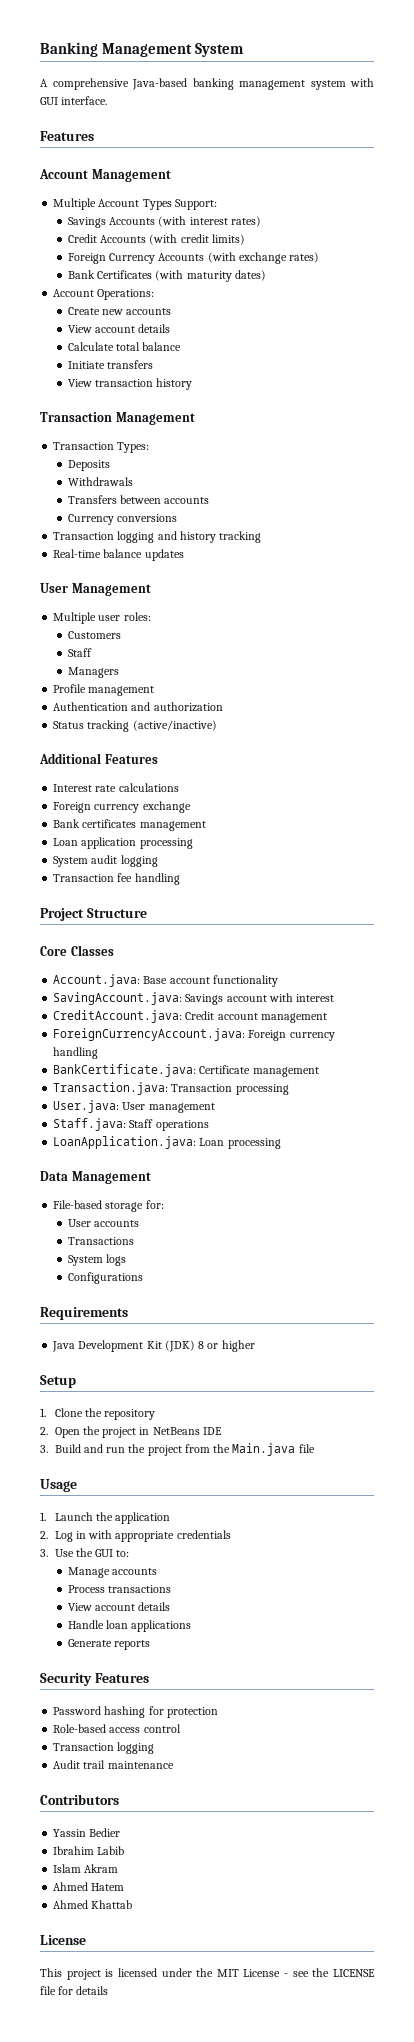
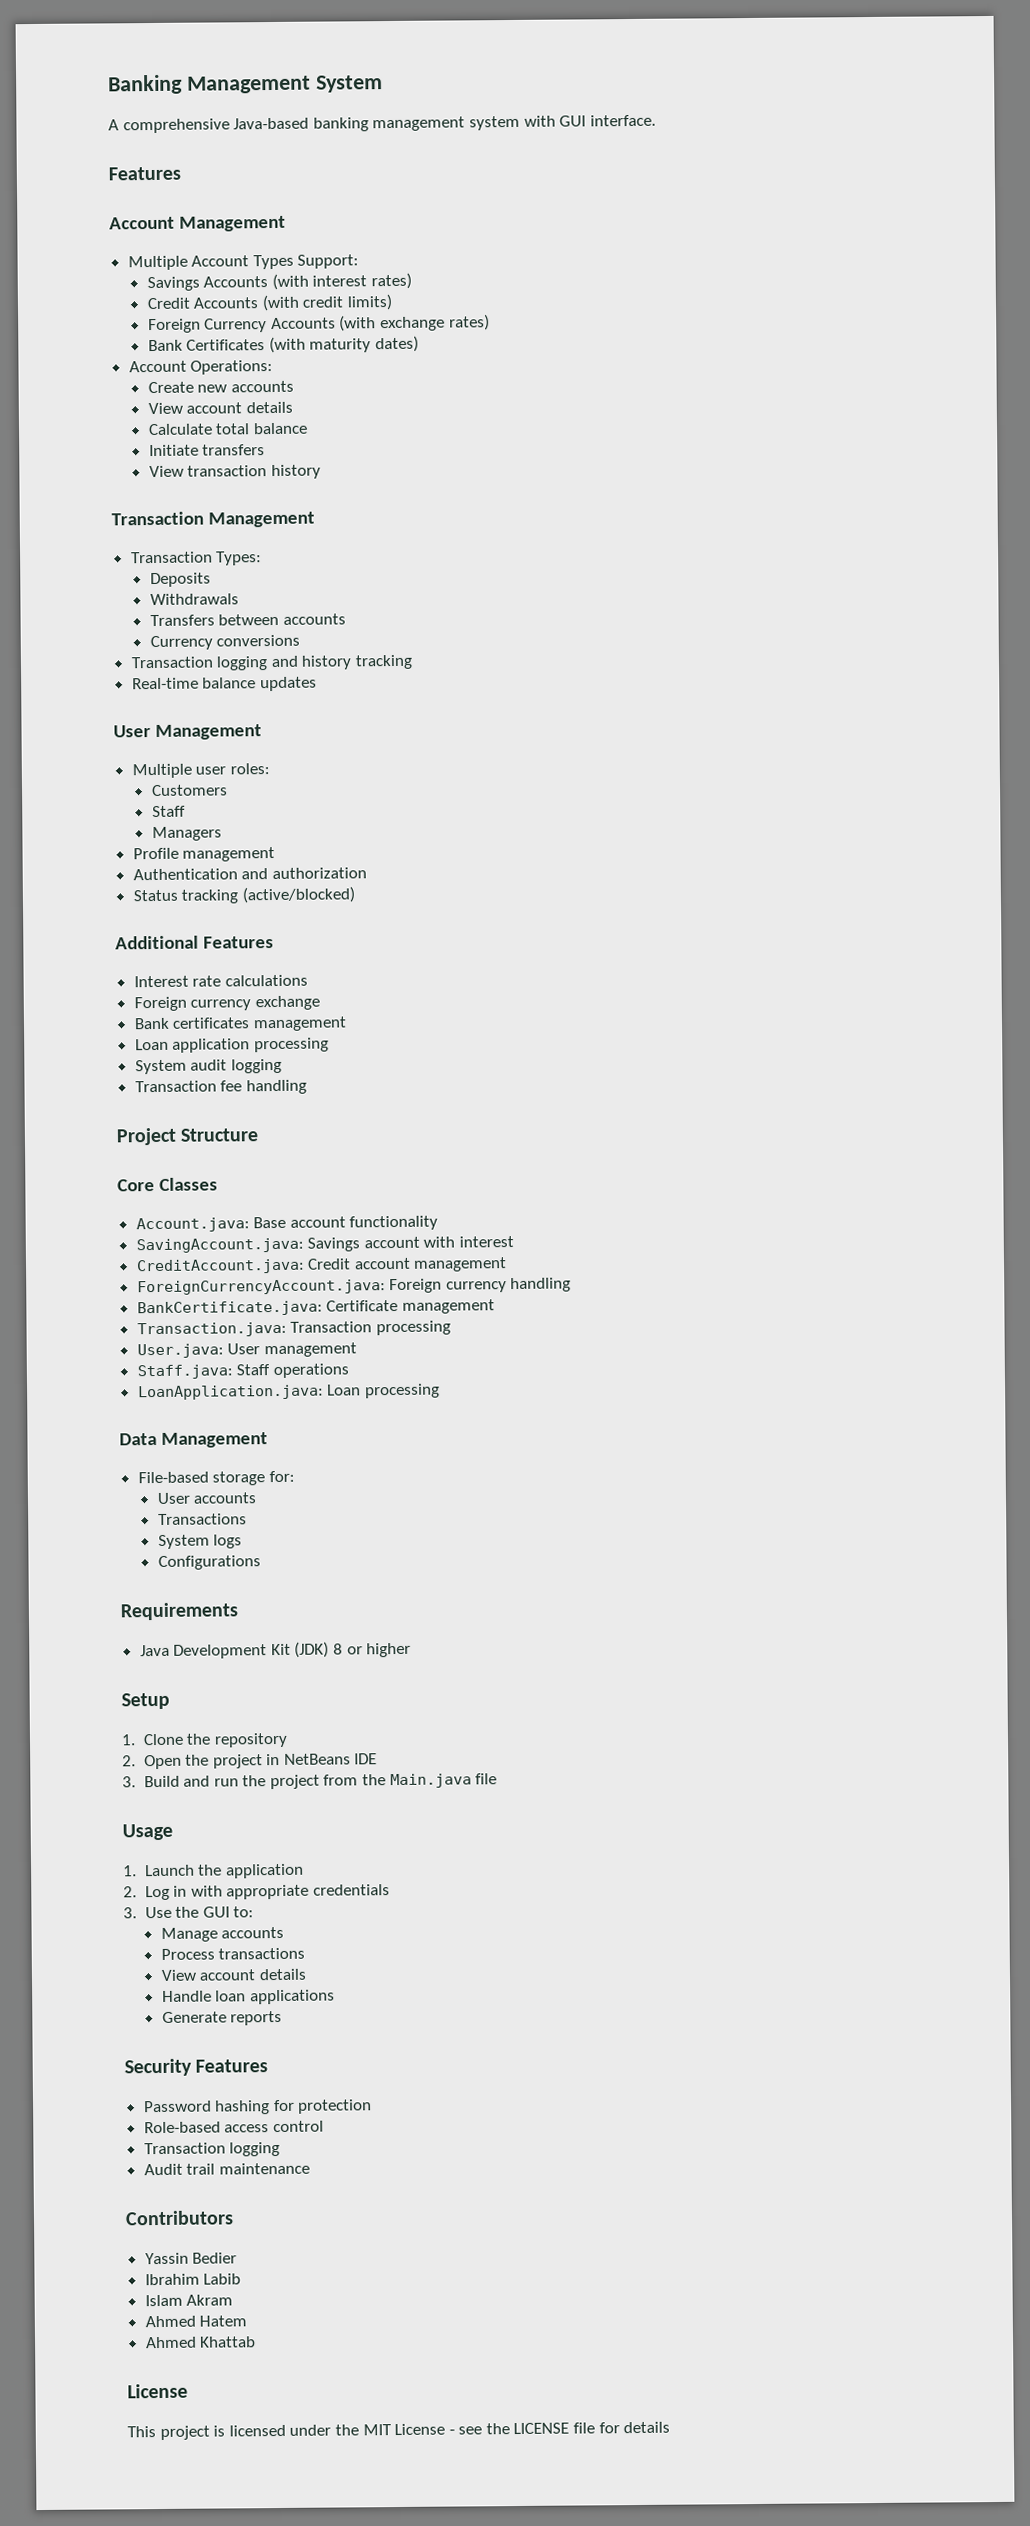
- Status tracking (active/inactive)
+ Status tracking (active/blocked)

